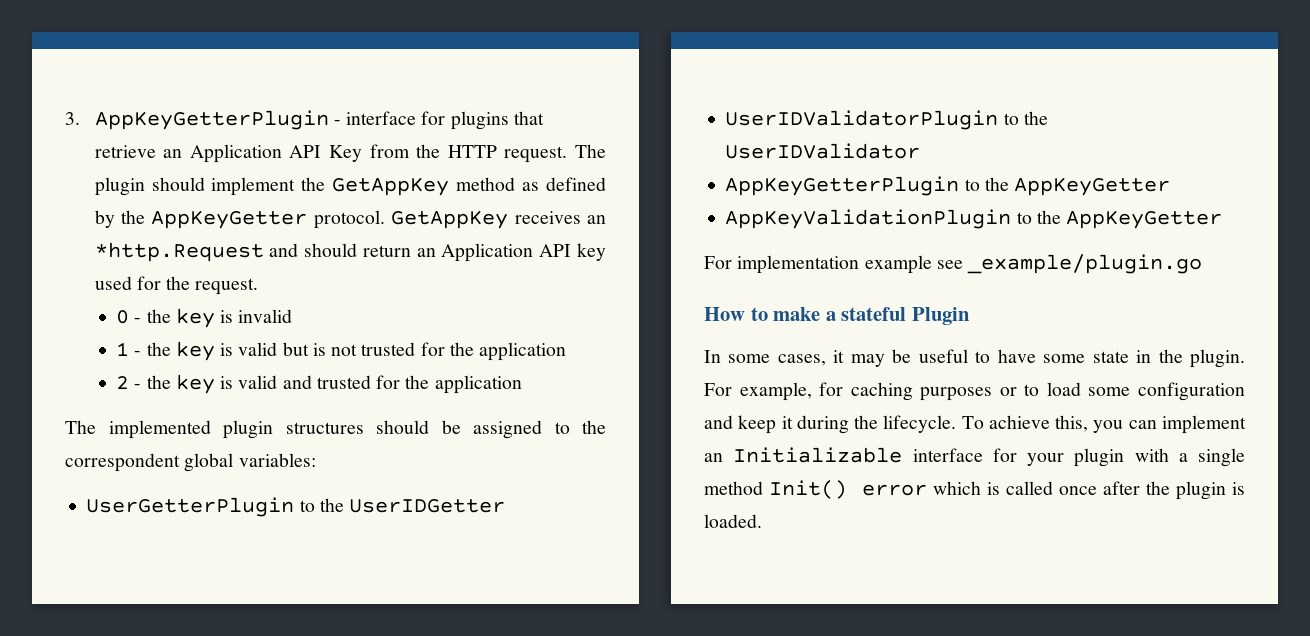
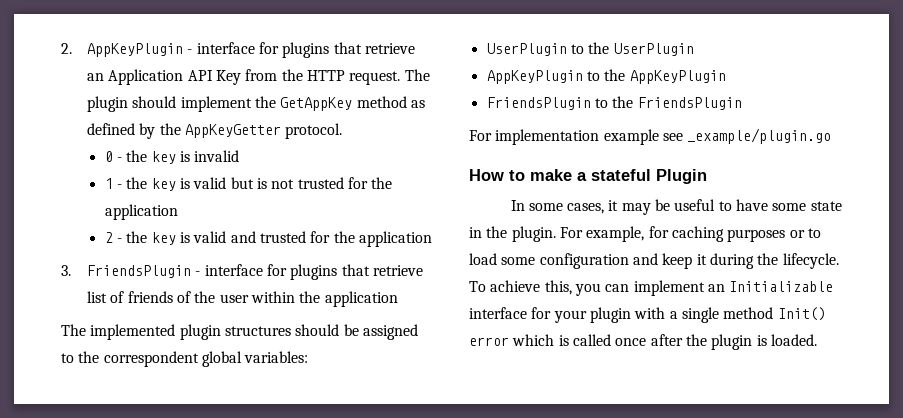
- 3. AppKeyGetterPlugin - interface for plugins that retrieve an Application API Key from the HTTP request.
+ 2. AppKeyPlugin - interface for plugins that retrieve an Application API Key from the HTTP request.
- GetAppKey receives an *http.Request and should return an Application API key used for the request.
+ 3. FriendsPlugin - interface for plugins that retrieve list of friends of the user within the application
- UserGetterPlugin to the UserIDGetter
- UserIDValidatorPlugin to the UserIDValidator
- AppKeyGetterPlugin to the AppKeyGetter
- AppKeyValidationPlugin to the AppKeyGetter
+ UserPlugin to the UserPlugin
+ AppKeyPlugin to the AppKeyPlugin
+ FriendsPlugin to the FriendsPlugin

